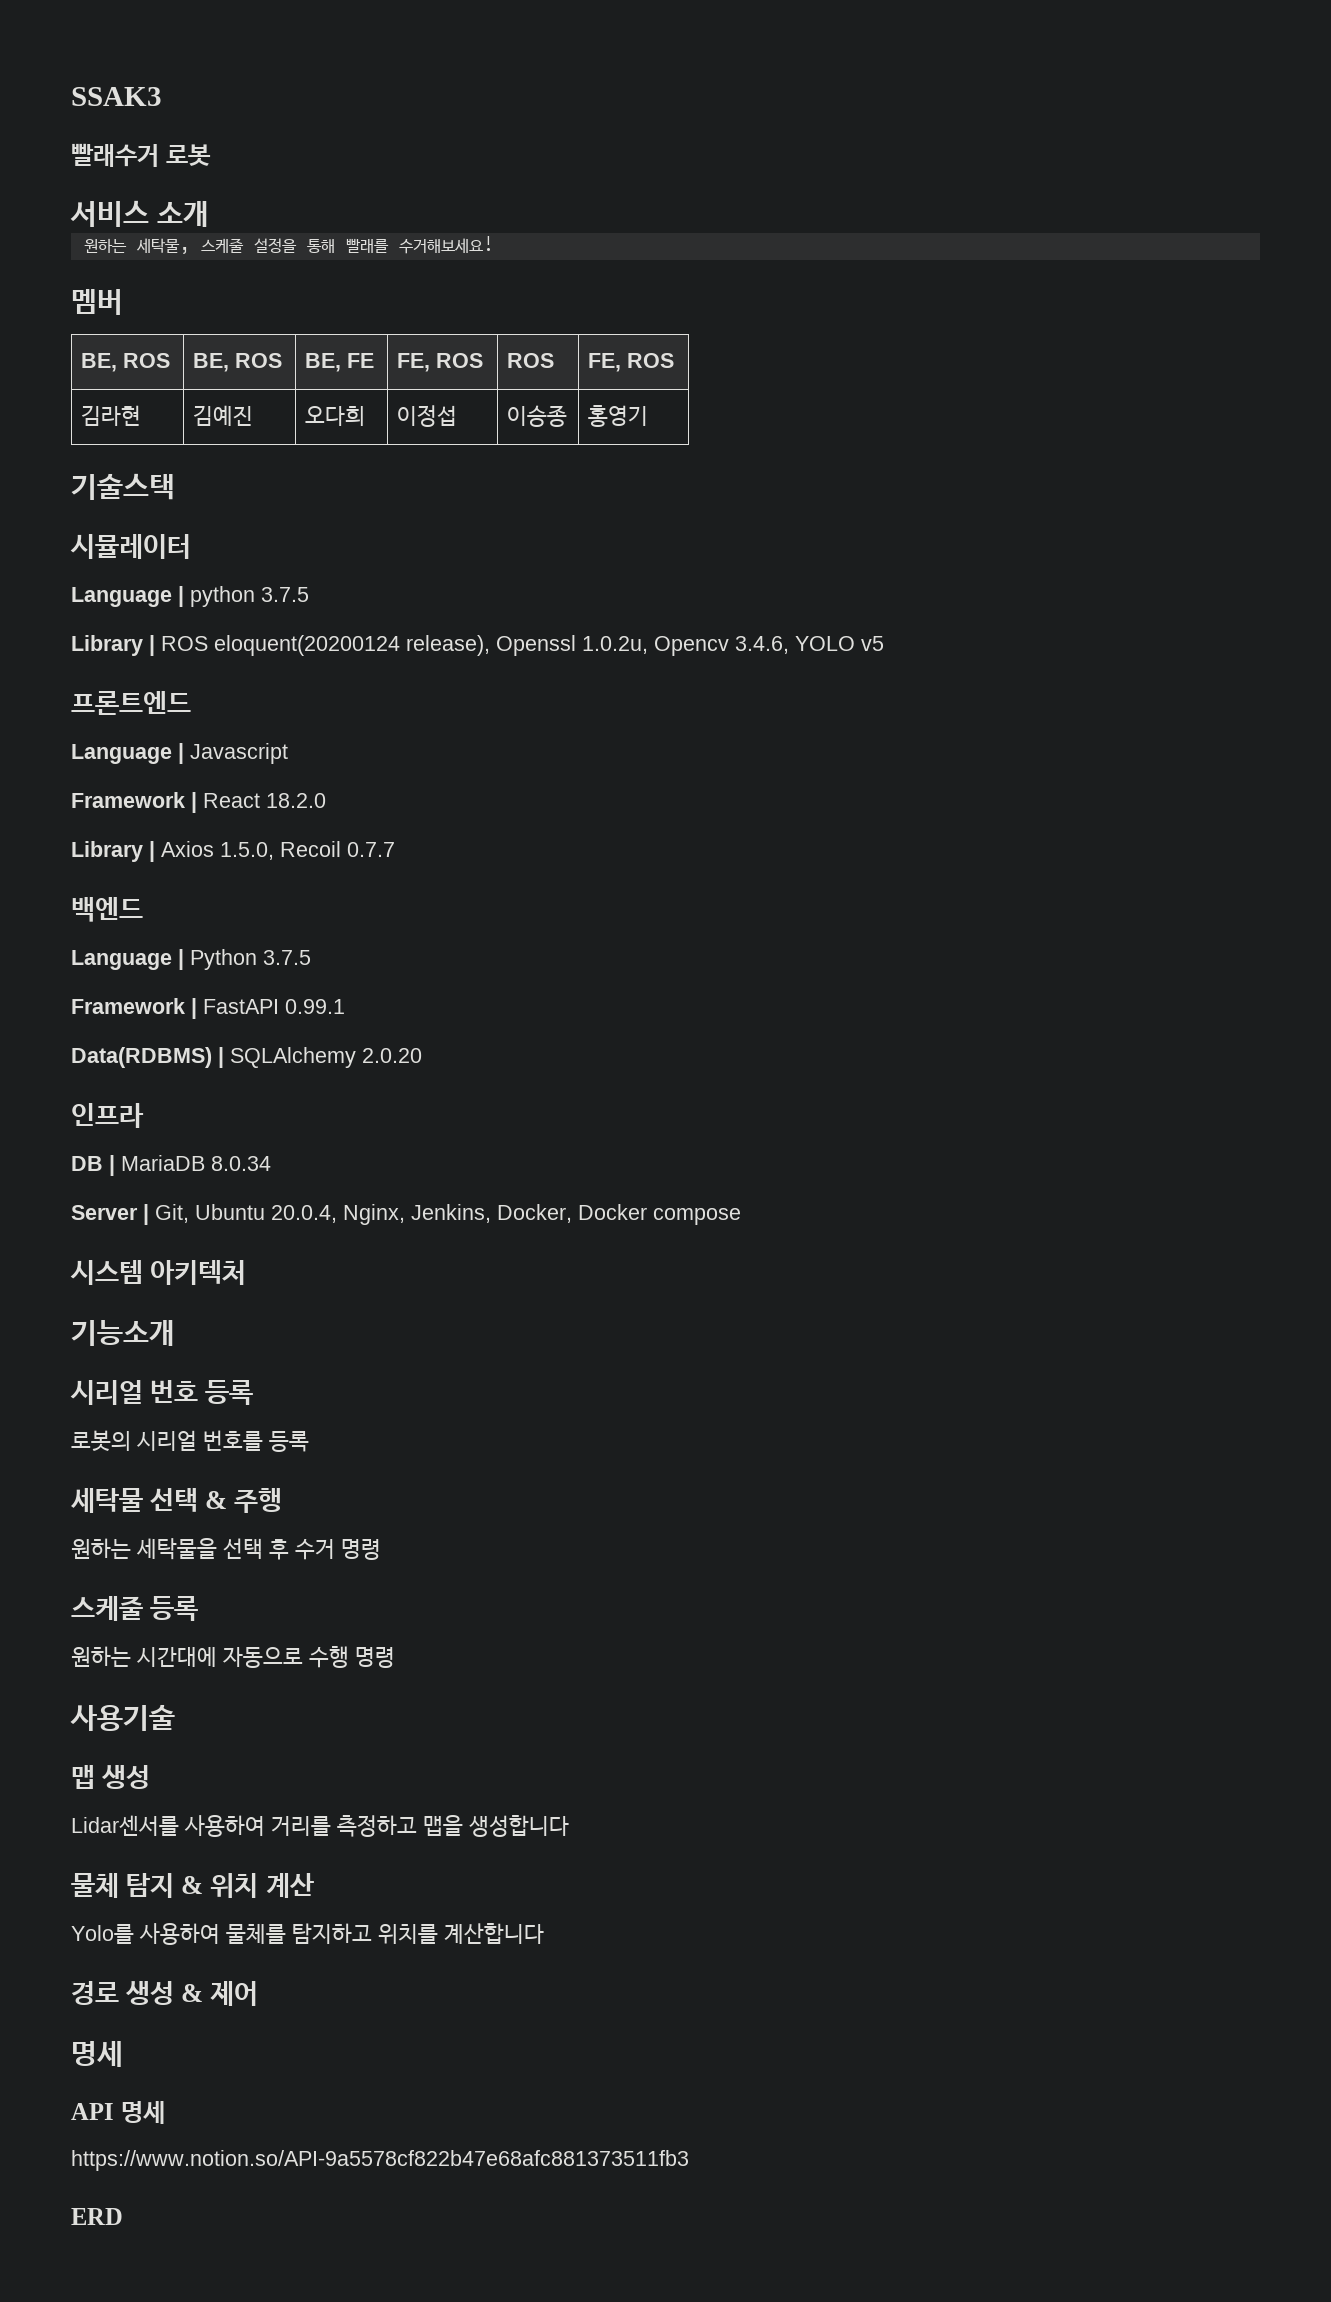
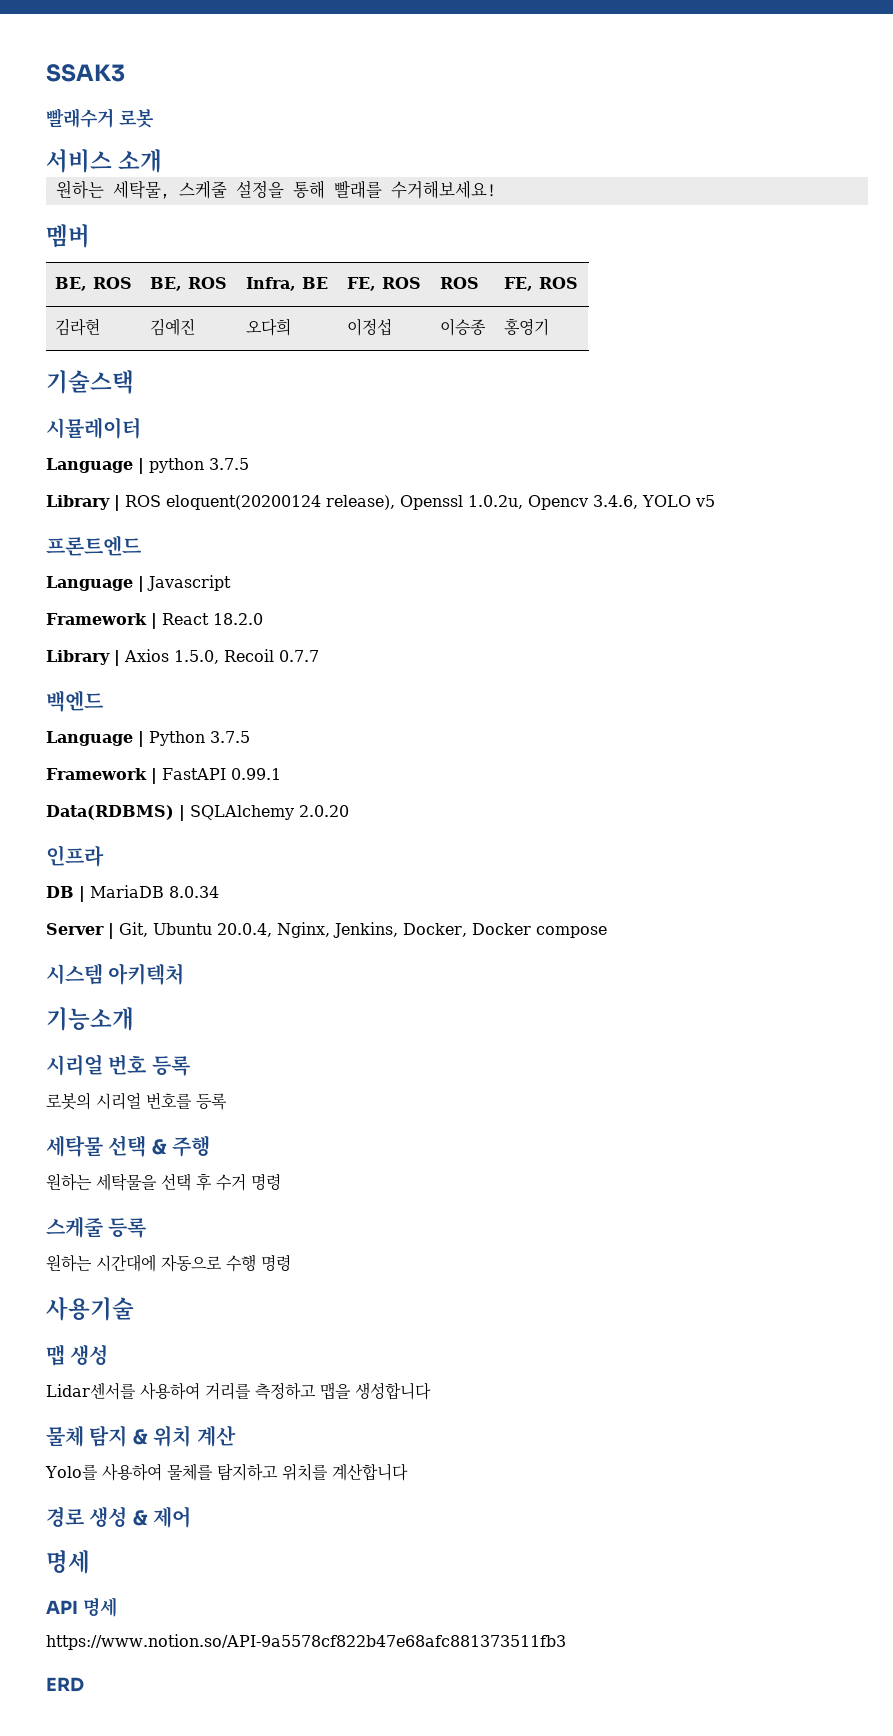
- BE, ROS | BE, ROS | BE, FE | FE, ROS | ROS | FE, ROS
+ BE, ROS | BE, ROS | Infra, BE | FE, ROS | ROS | FE, ROS

